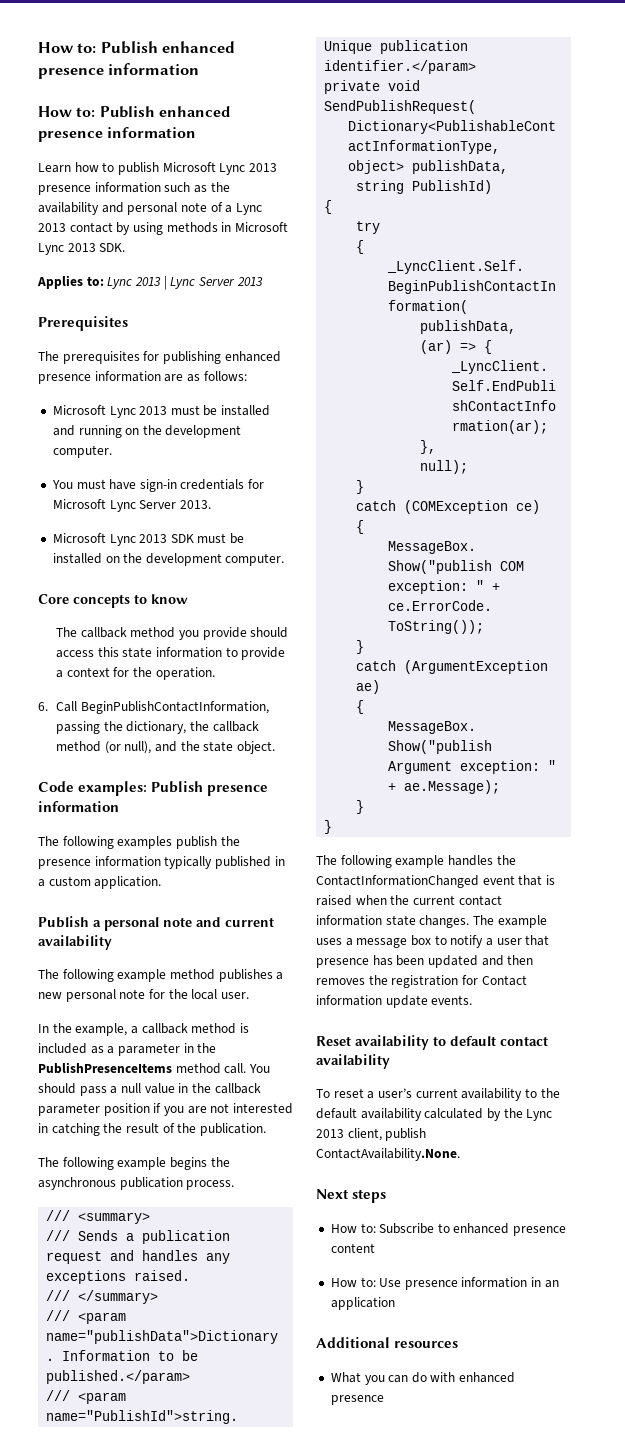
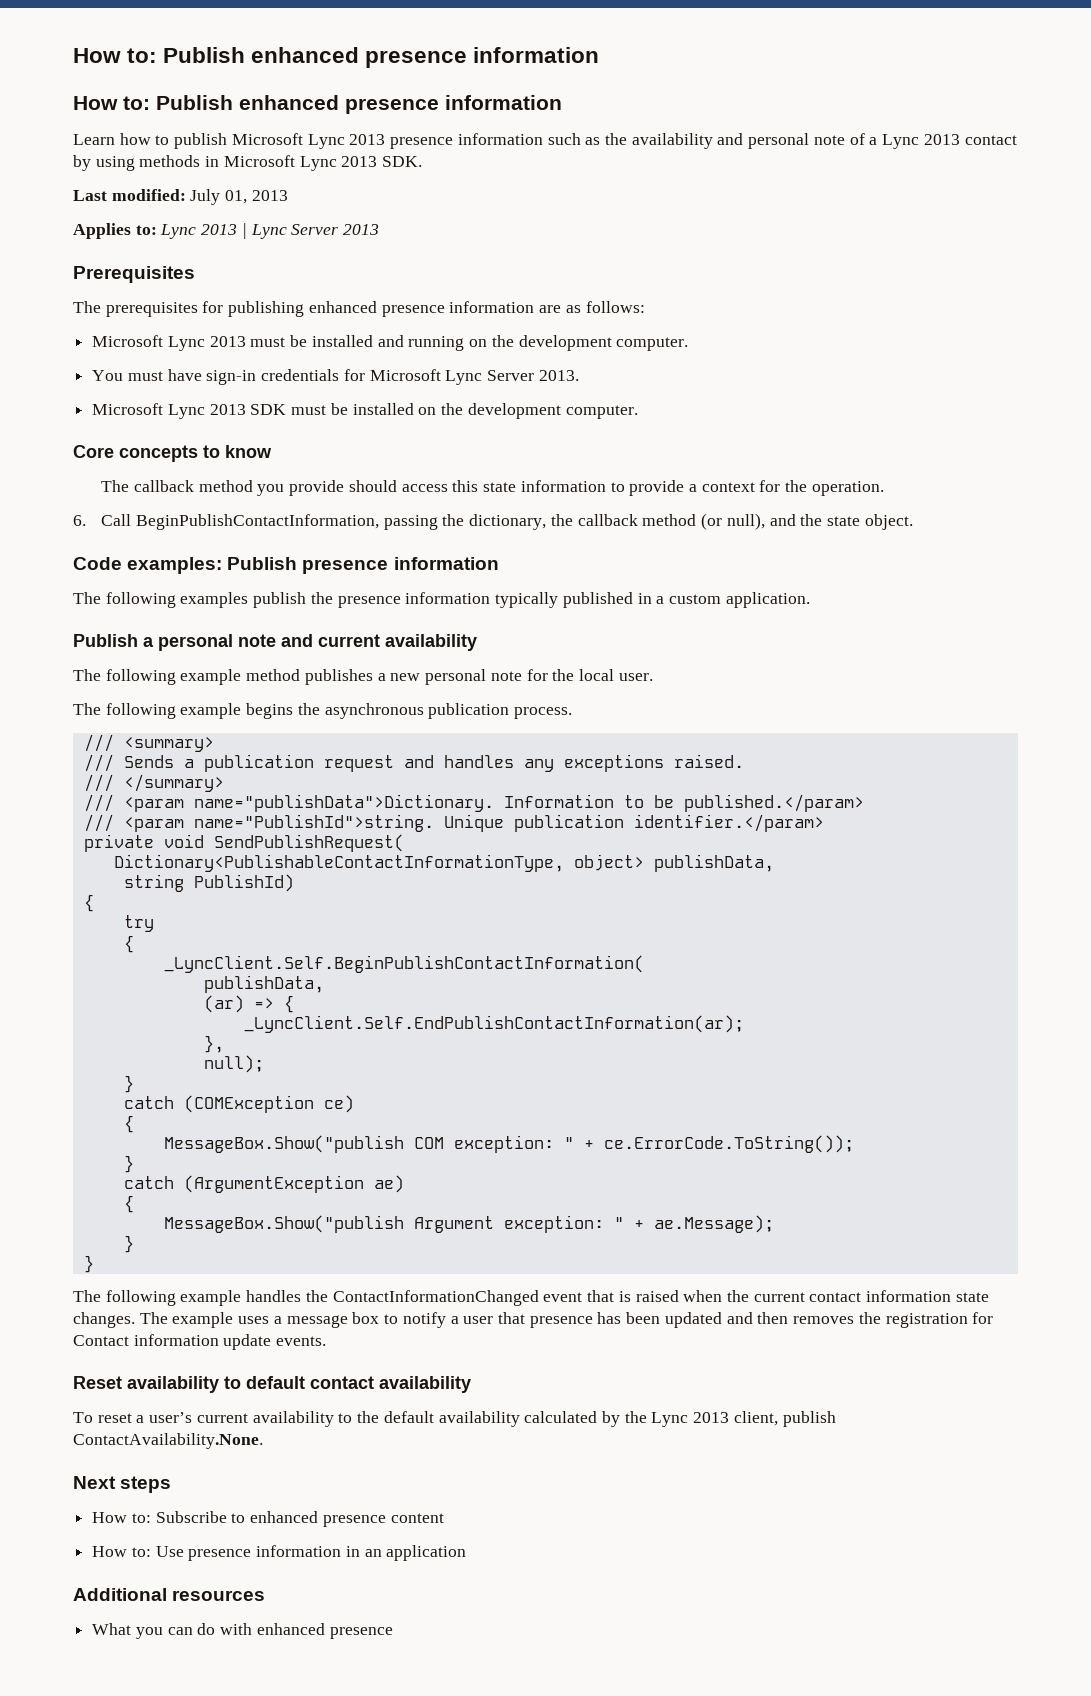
+ Last modified: July 01, 2013
- In the example, a callback method is included as a parameter in the PublishPresenceItems method call. You should pass a null value in the callback parameter position if you are not interested in catching the result of the publication.

